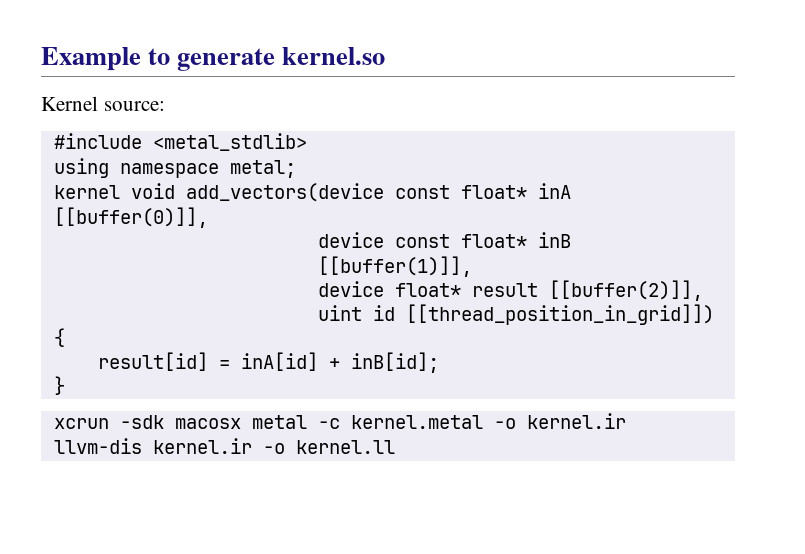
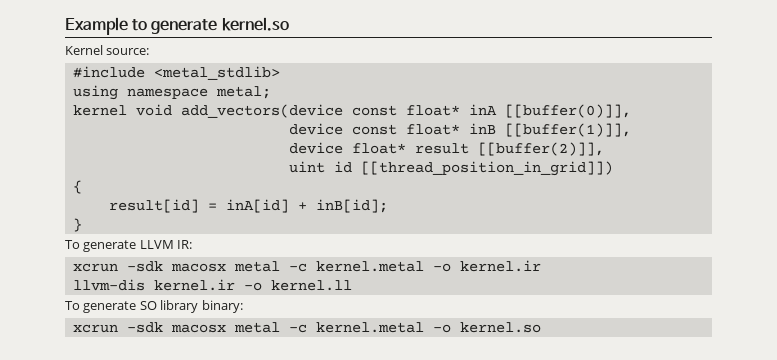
+ To generate LLVM IR:
+ To generate SO library binary:
+ xcrun -sdk macosx metal -c kernel.metal -o kernel.so

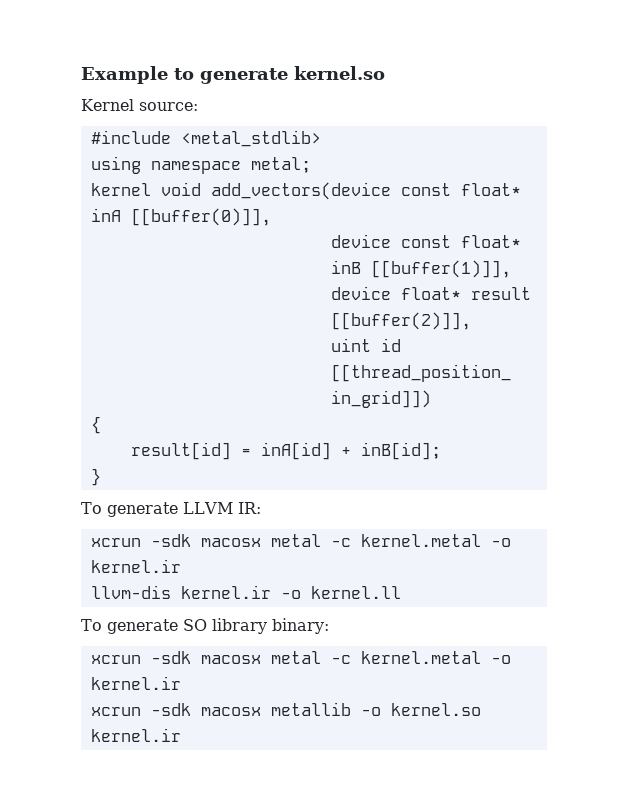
  To generate SO library binary:
- xcrun -sdk macosx metal -c kernel.metal -o kernel.so
+ xcrun -sdk macosx metal -c kernel.metal -o kernel.ir
+ xcrun -sdk macosx metallib -o kernel.so kernel.ir

